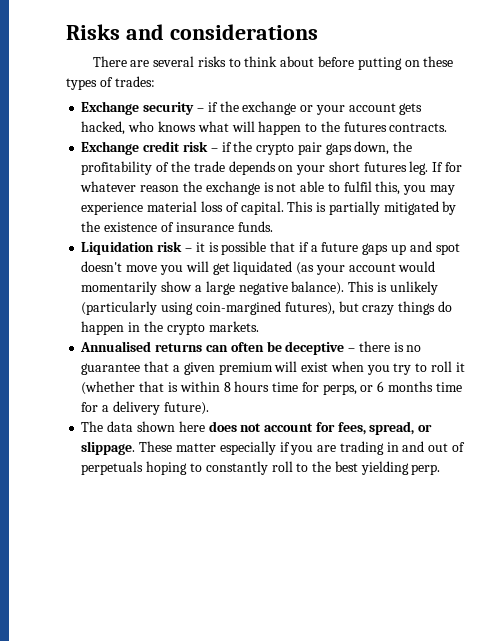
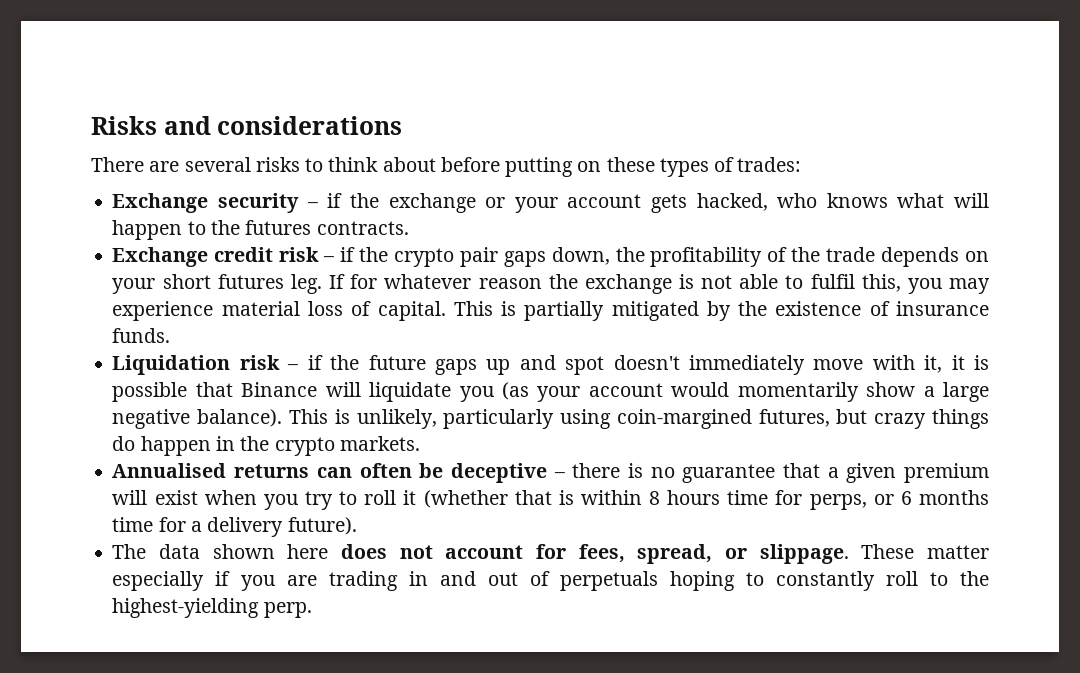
- Liquidation risk – it is possible that if a future gaps up and spot doesn't move you will get liquidated (as your account would momentarily show a large negative balance).
+ Liquidation risk – if the future gaps up and spot doesn't immediately move with it, it is possible that Binance will liquidate you (as your account would momentarily show a large negative balance).
- This is unlikely (particularly using coin-margined futures), but crazy things do happen in the crypto markets.
+ This is unlikely, particularly using coin-margined futures, but crazy things do happen in the crypto markets.
- These matter especially if you are trading in and out of perpetuals hoping to constantly roll to the best yielding perp.
+ These matter especially if you are trading in and out of perpetuals hoping to constantly roll to the highest-yielding perp.

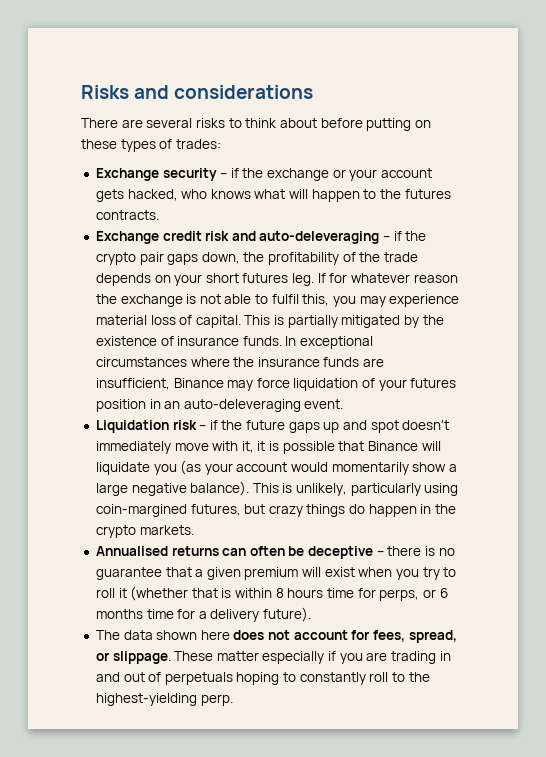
- Exchange credit risk – if the crypto pair gaps down, the profitability of the trade depends on your short futures leg.
+ Exchange credit risk and auto-deleveraging – if the crypto pair gaps down, the profitability of the trade depends on your short futures leg.
+ In exceptional circumstances where the insurance funds are insufficient, Binance may force liquidation of your futures position in an auto-deleveraging event.

